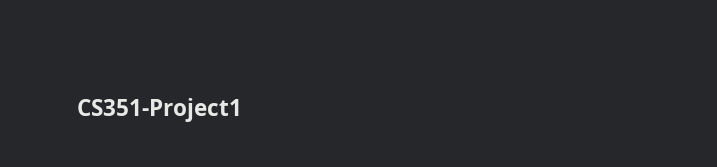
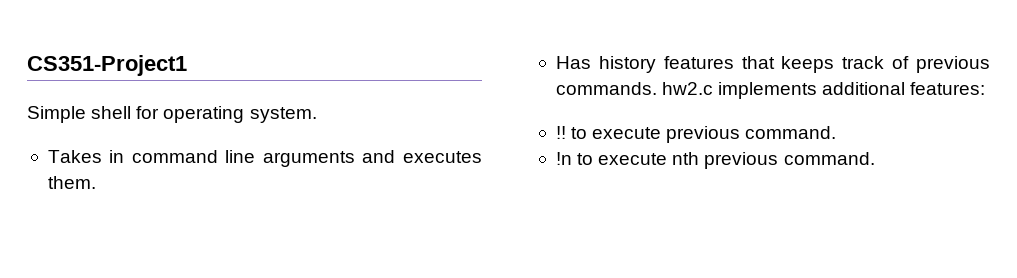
+ Simple shell for operating system.
+ Takes in command line arguments and executes them.
+ Has history features that keeps track of previous commands. hw2.c implements additional features:
+ !! to execute previous command.
+ !n to execute nth previous command.

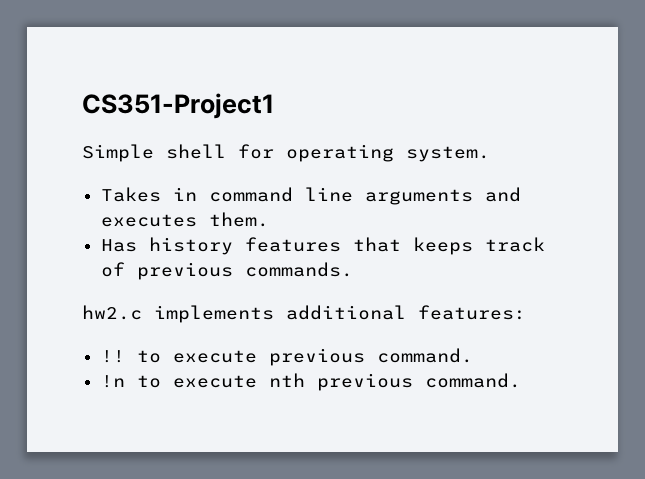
- Has history features that keeps track of previous commands. hw2.c implements additional features:
+ Has history features that keeps track of previous commands.
+ hw2.c implements additional features:

